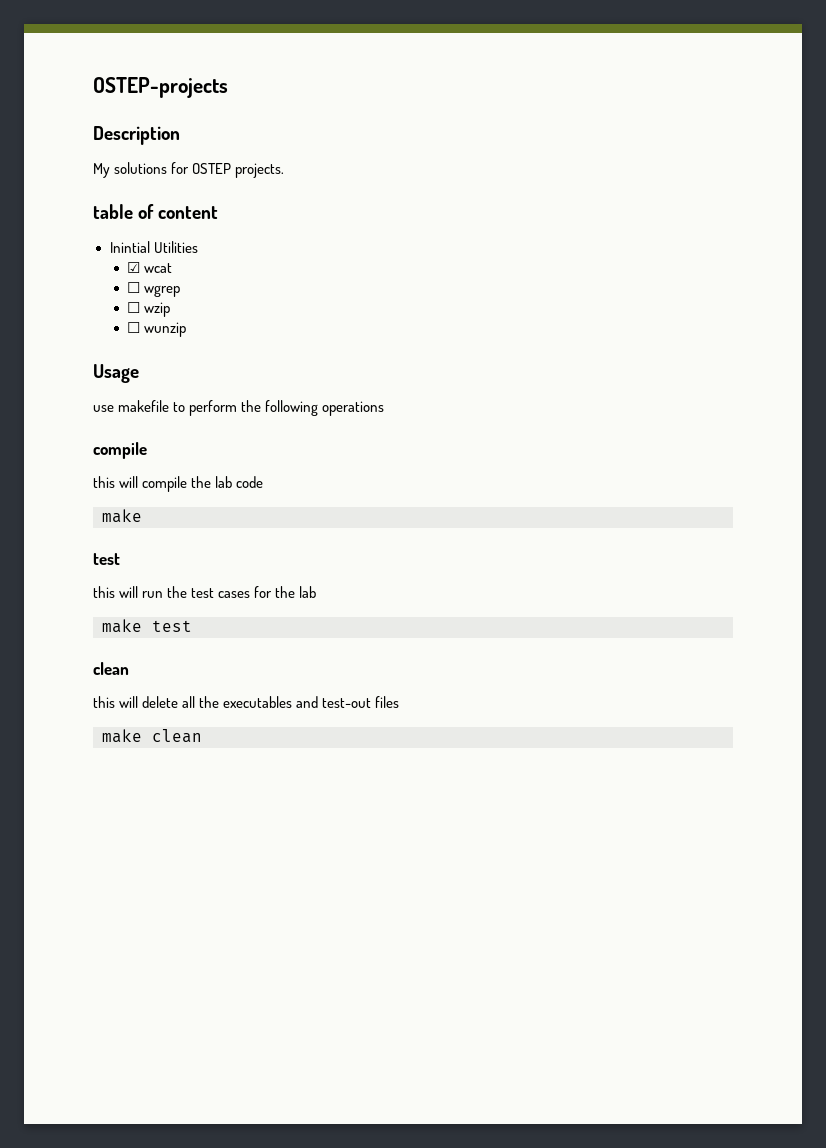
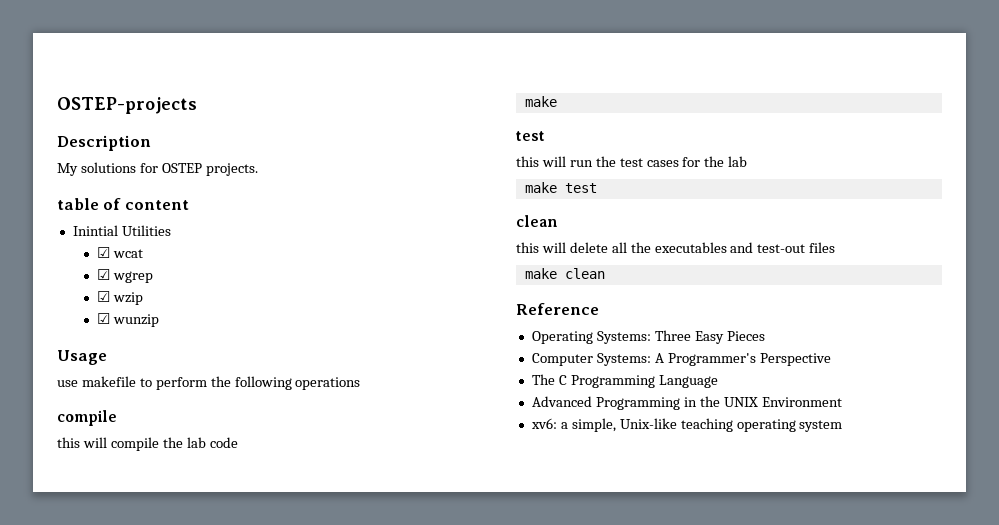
- ☐ wgrep
+ ☑ wgrep
- ☐ wzip
+ ☑ wzip
- ☐ wunzip
+ ☑ wunzip
+ Reference
+ Operating Systems: Three Easy Pieces
+ Computer Systems: A Programmer's Perspective
+ The C Programming Language
+ Advanced Programming in the UNIX Environment
+ xv6: a simple, Unix-like teaching operating system

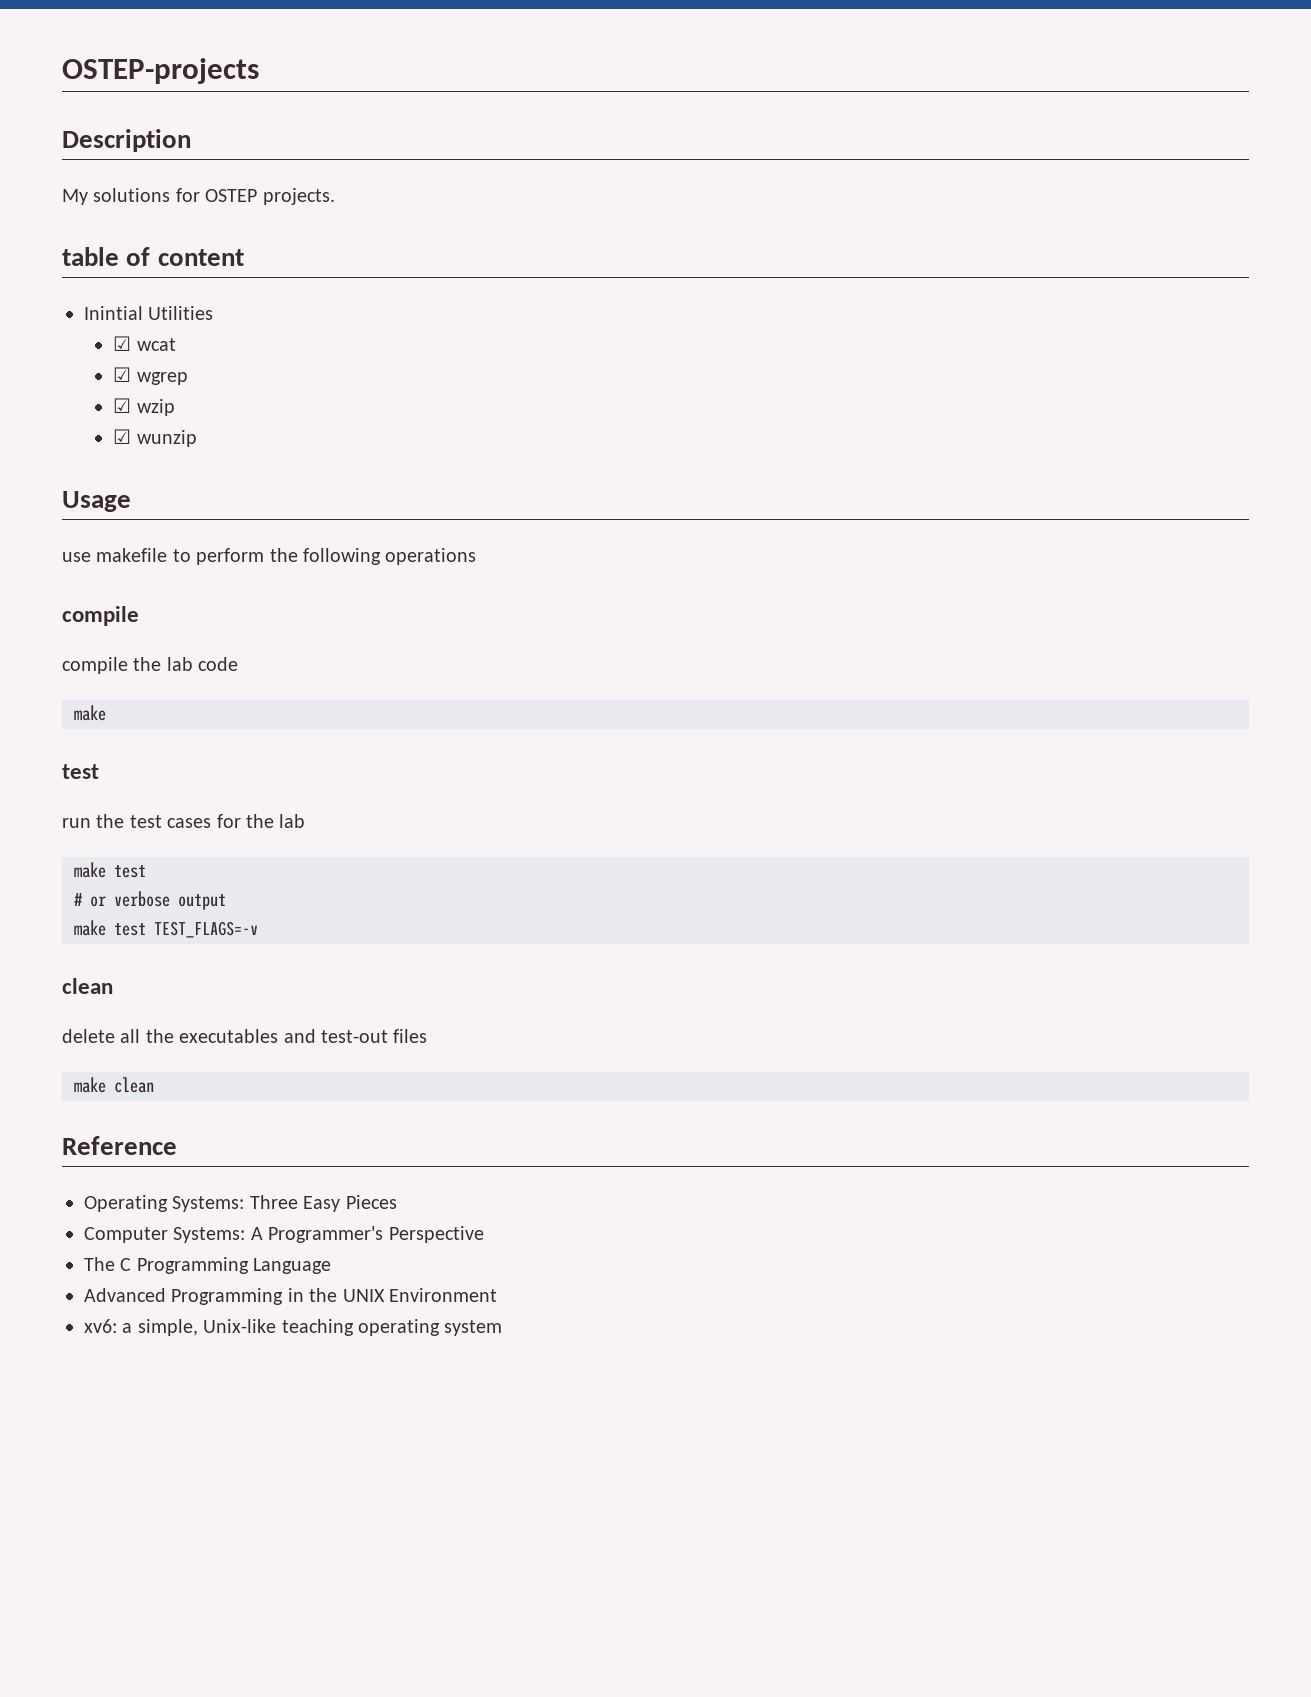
- this will compile the lab code
+ compile the lab code
- this will run the test cases for the lab
+ run the test cases for the lab
  make test
+ # or verbose output
+ make test TEST_FLAGS=-v
  clean
- this will delete all the executables and test-out files
+ delete all the executables and test-out files

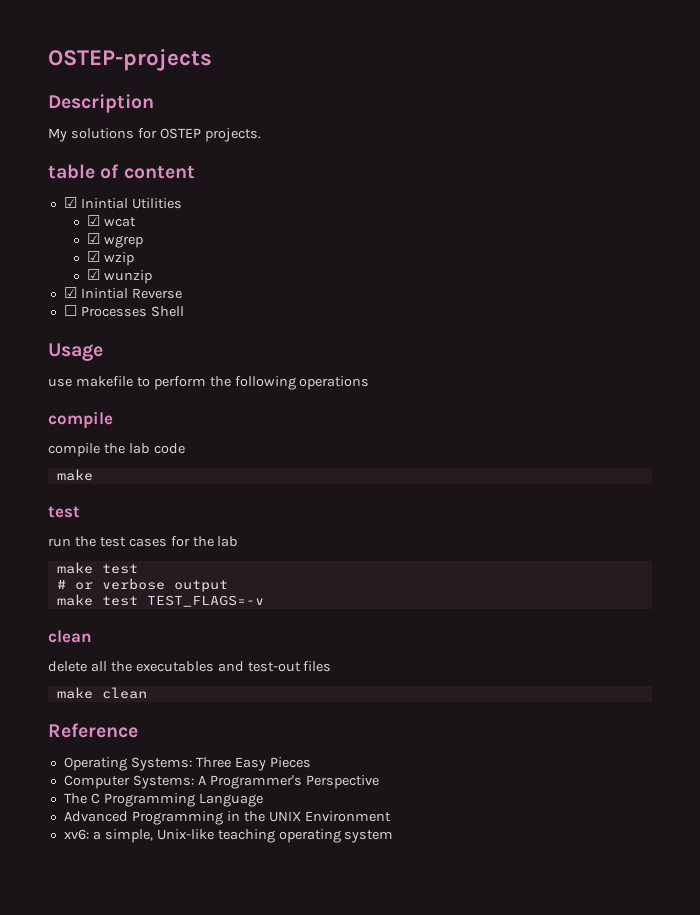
- Inintial Utilities
+ ☑ Inintial Utilities
+ ☑ Inintial Reverse
+ ☐ Processes Shell

